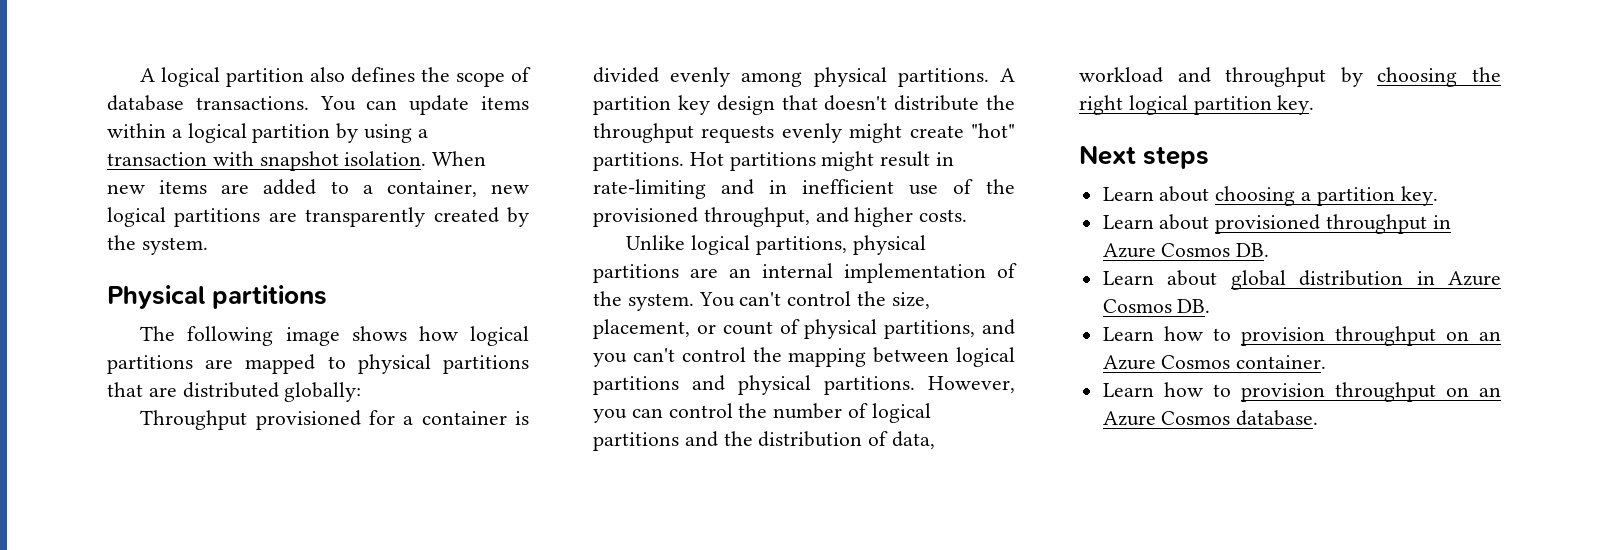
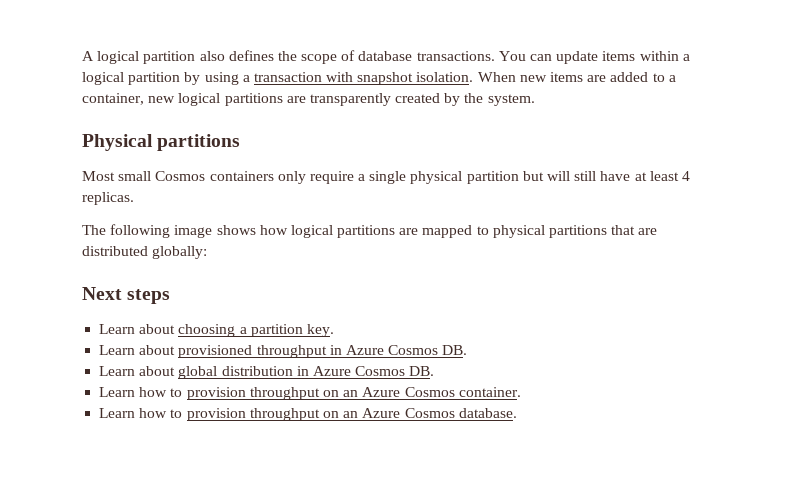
+ Most small Cosmos containers only require a single physical partition but will still have at least 4 replicas.
- Throughput provisioned for a container is divided evenly among physical partitions. A partition key design that doesn't distribute the throughput requests evenly might create "hot" partitions. Hot partitions might result in rate-limiting and in inefficient use of the provisioned throughput, and higher costs.
- Unlike logical partitions, physical partitions are an internal implementation of the system. You can't control the size, placement, or count of physical partitions, and you can't control the mapping between logical partitions and physical partitions. However, you can control the number of logical partitions and the distribution of data, workload and throughput by choosing the right logical partition key.

